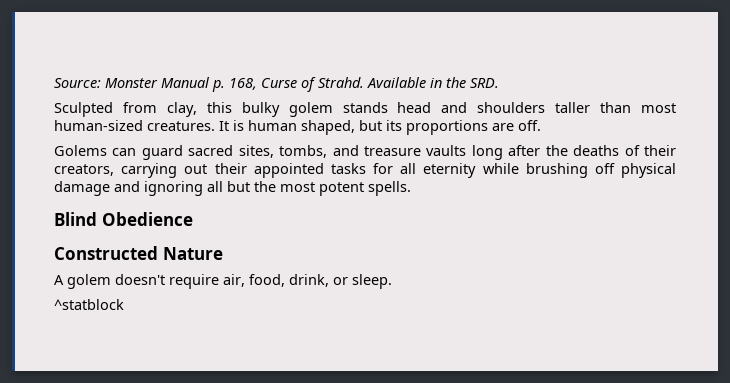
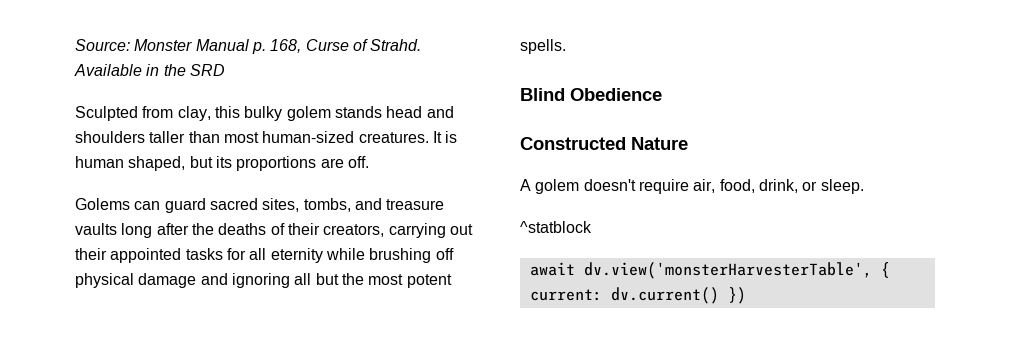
- Available in the SRD.
+ Available in the SRD
+ await dv.view('monsterHarvesterTable', { current: dv.current() })

